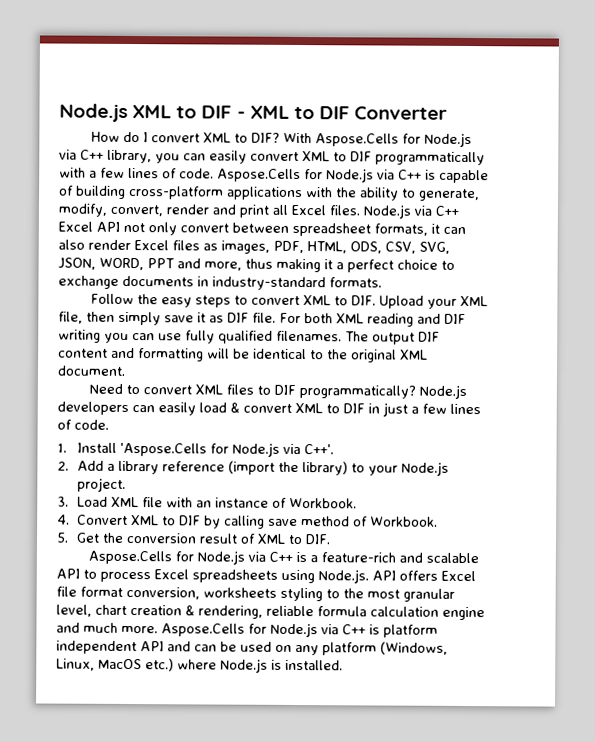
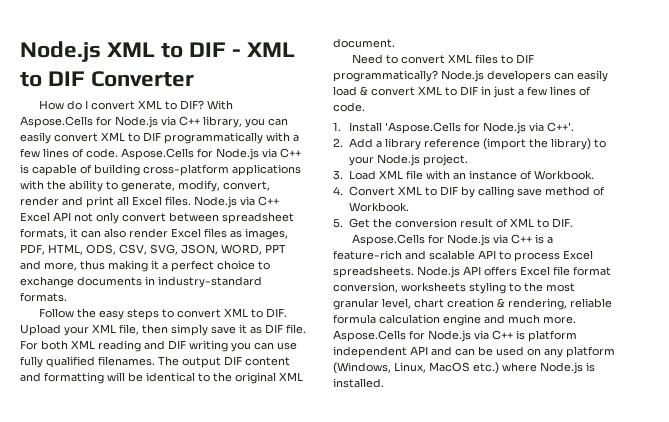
- Aspose.Cells for Node.js via C++ is a feature-rich and scalable API to process Excel spreadsheets using Node.js. API offers Excel file format conversion, worksheets styling to the most granular level, chart creation & rendering, reliable formula calculation engine and much more.
+ Aspose.Cells for Node.js via C++ is a feature-rich and scalable API to process Excel spreadsheets. Node.js API offers Excel file format conversion, worksheets styling to the most granular level, chart creation & rendering, reliable formula calculation engine and much more.

